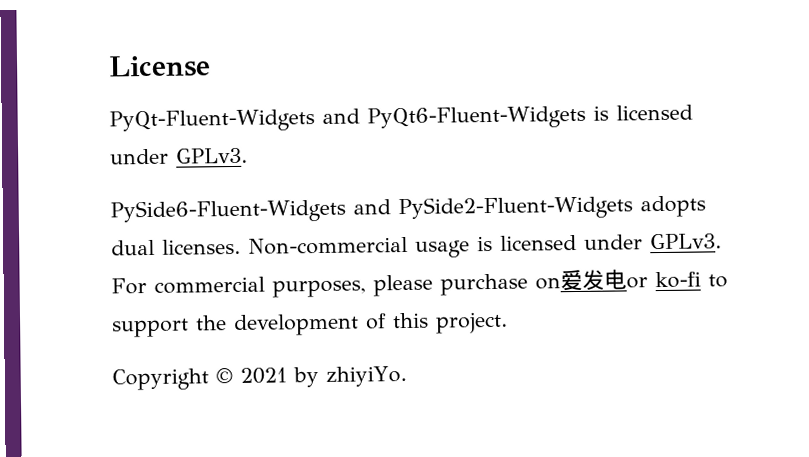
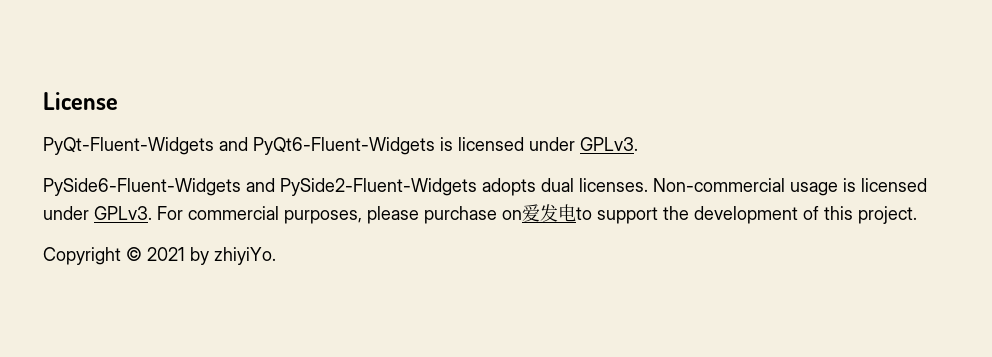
- For commercial purposes, please purchase on爱发电or ko-fi to support the development of this project.
+ For commercial purposes, please purchase on爱发电to support the development of this project.

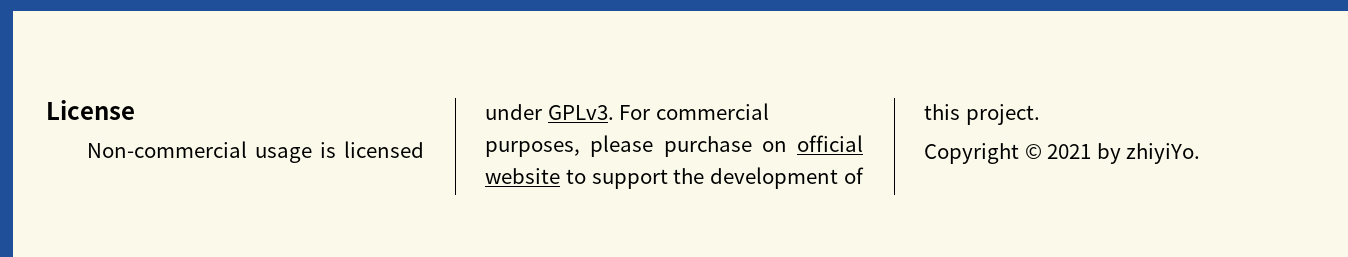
- PyQt-Fluent-Widgets and PyQt6-Fluent-Widgets is licensed under GPLv3.
- PySide6-Fluent-Widgets and PySide2-Fluent-Widgets adopts dual licenses.
- For commercial purposes, please purchase on爱发电to support the development of this project.
+ For commercial purposes, please purchase on official website to support the development of this project.

